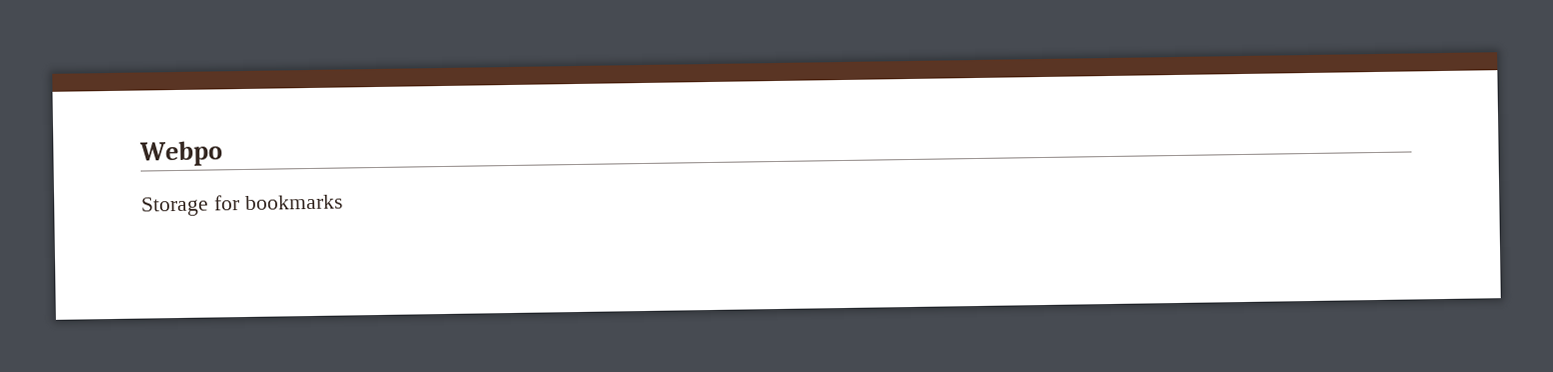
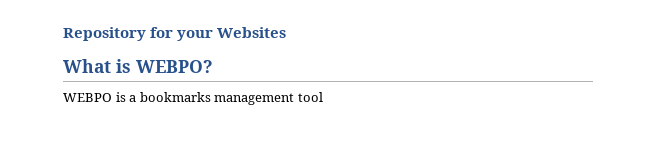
- Webpo
- Storage for bookmarks
+ Repository for your Websites
+ What is WEBPO?
+ WEBPO is a bookmarks management tool

